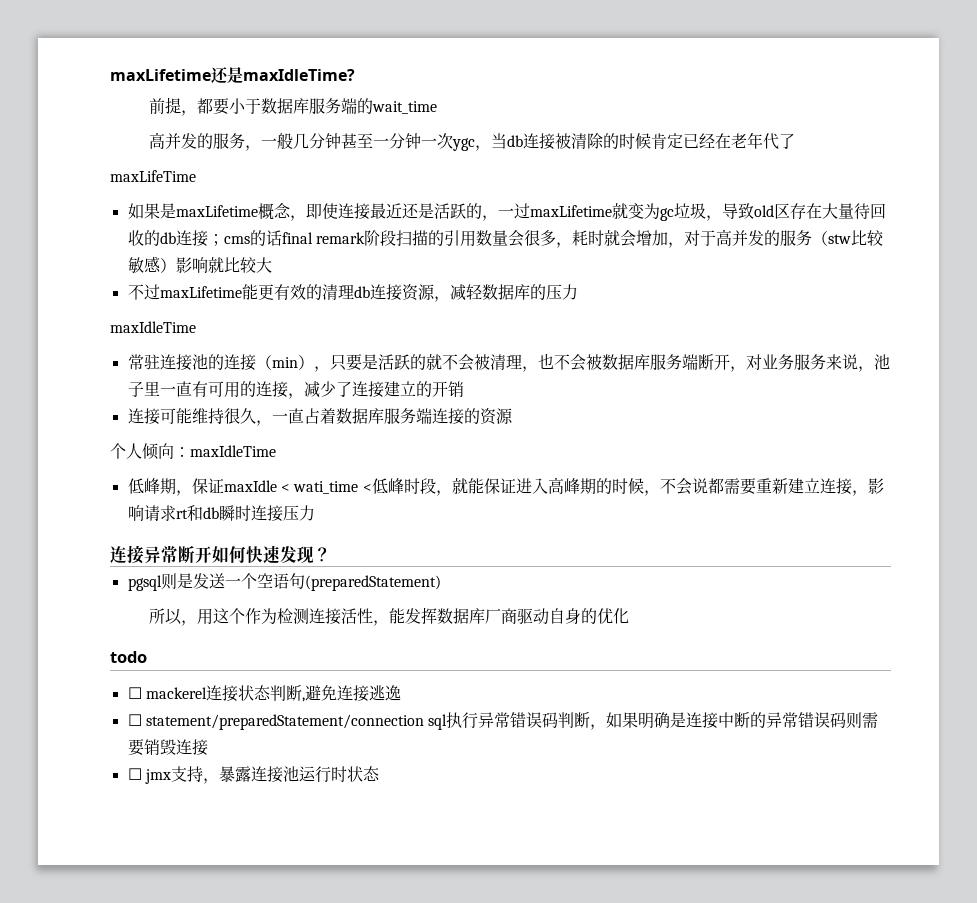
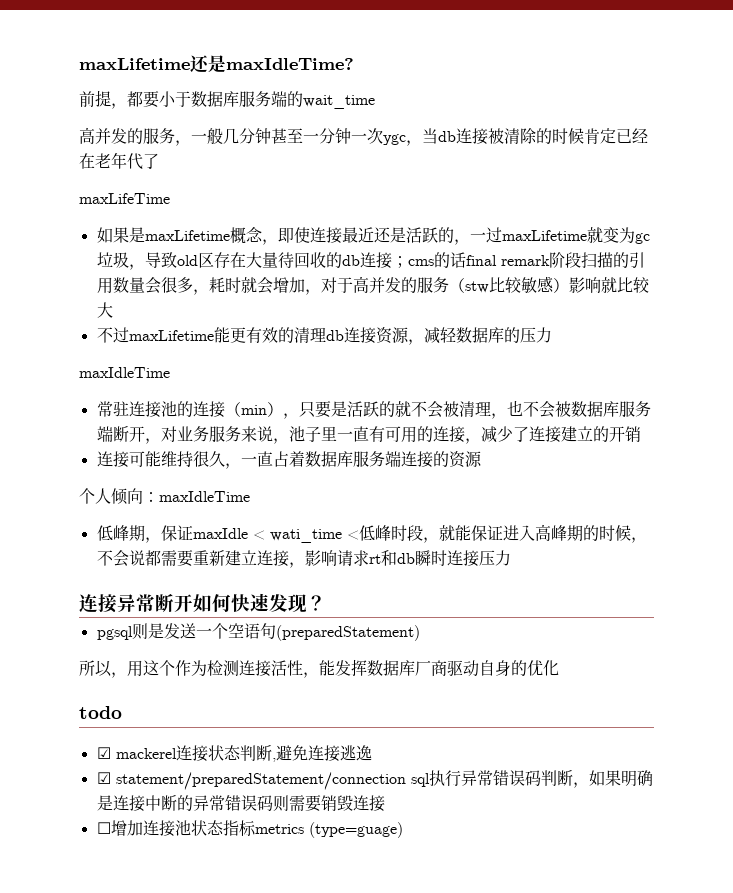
- ☐ mackerel连接状态判断,避免连接逃逸
+ ☑ mackerel连接状态判断,避免连接逃逸
- ☐ statement/preparedStatement/connection sql执行异常错误码判断，如果明确是连接中断的异常错误码则需要销毁连接
+ ☑ statement/preparedStatement/connection sql执行异常错误码判断，如果明确是连接中断的异常错误码则需要销毁连接
- ☐ jmx支持，暴露连接池运行时状态
+ ☐增加连接池状态指标metrics (type=guage)

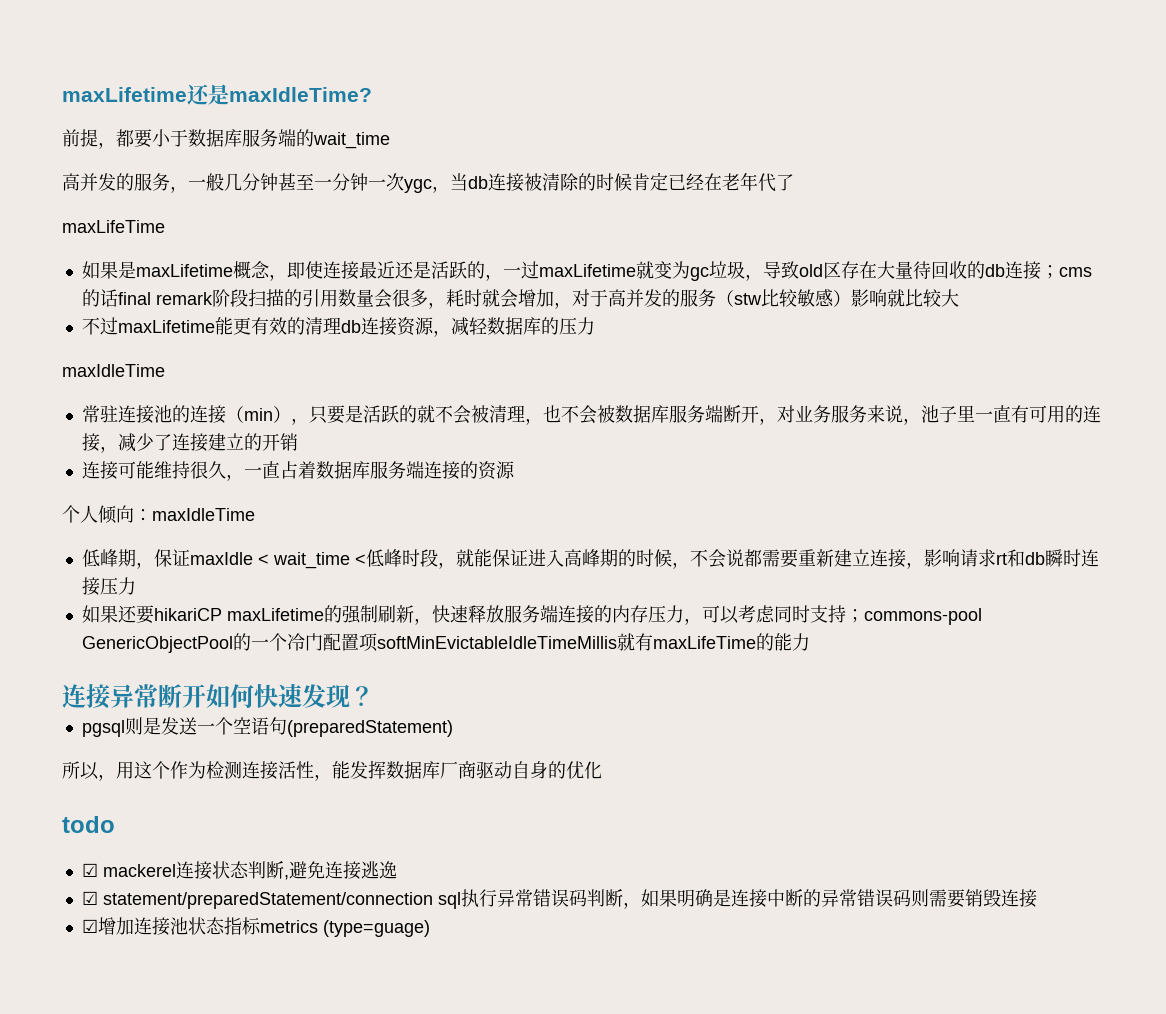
- 低峰期，保证maxIdle < wati_time <低峰时段，就能保证进入高峰期的时候，不会说都需要重新建立连接，影响请求rt和db瞬时连接压力
+ 低峰期，保证maxIdle < wait_time <低峰时段，就能保证进入高峰期的时候，不会说都需要重新建立连接，影响请求rt和db瞬时连接压力
+ 如果还要hikariCP maxLifetime的强制刷新，快速释放服务端连接的内存压力，可以考虑同时支持；commons-pool GenericObjectPool的一个冷门配置项softMinEvictableIdleTimeMillis就有maxLifeTime的能力
- ☐增加连接池状态指标metrics (type=guage)
+ ☑增加连接池状态指标metrics (type=guage)

